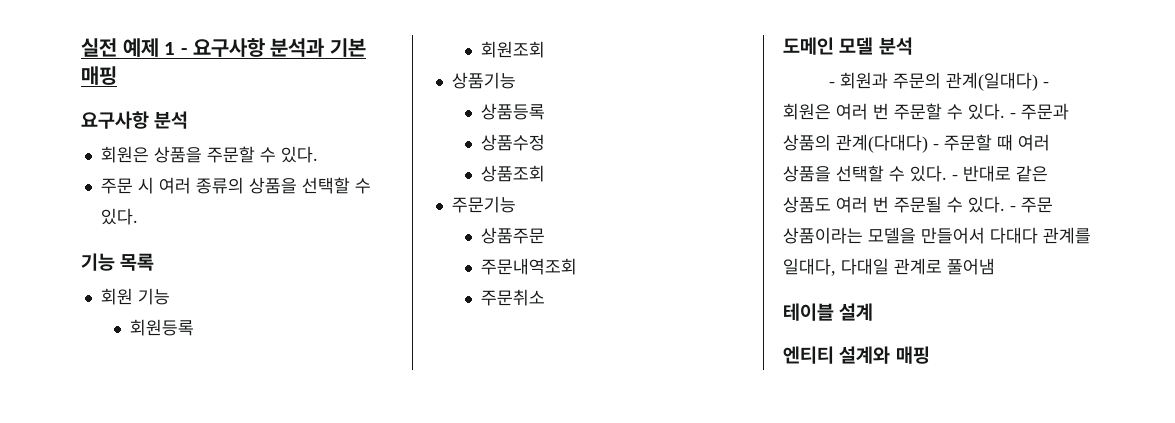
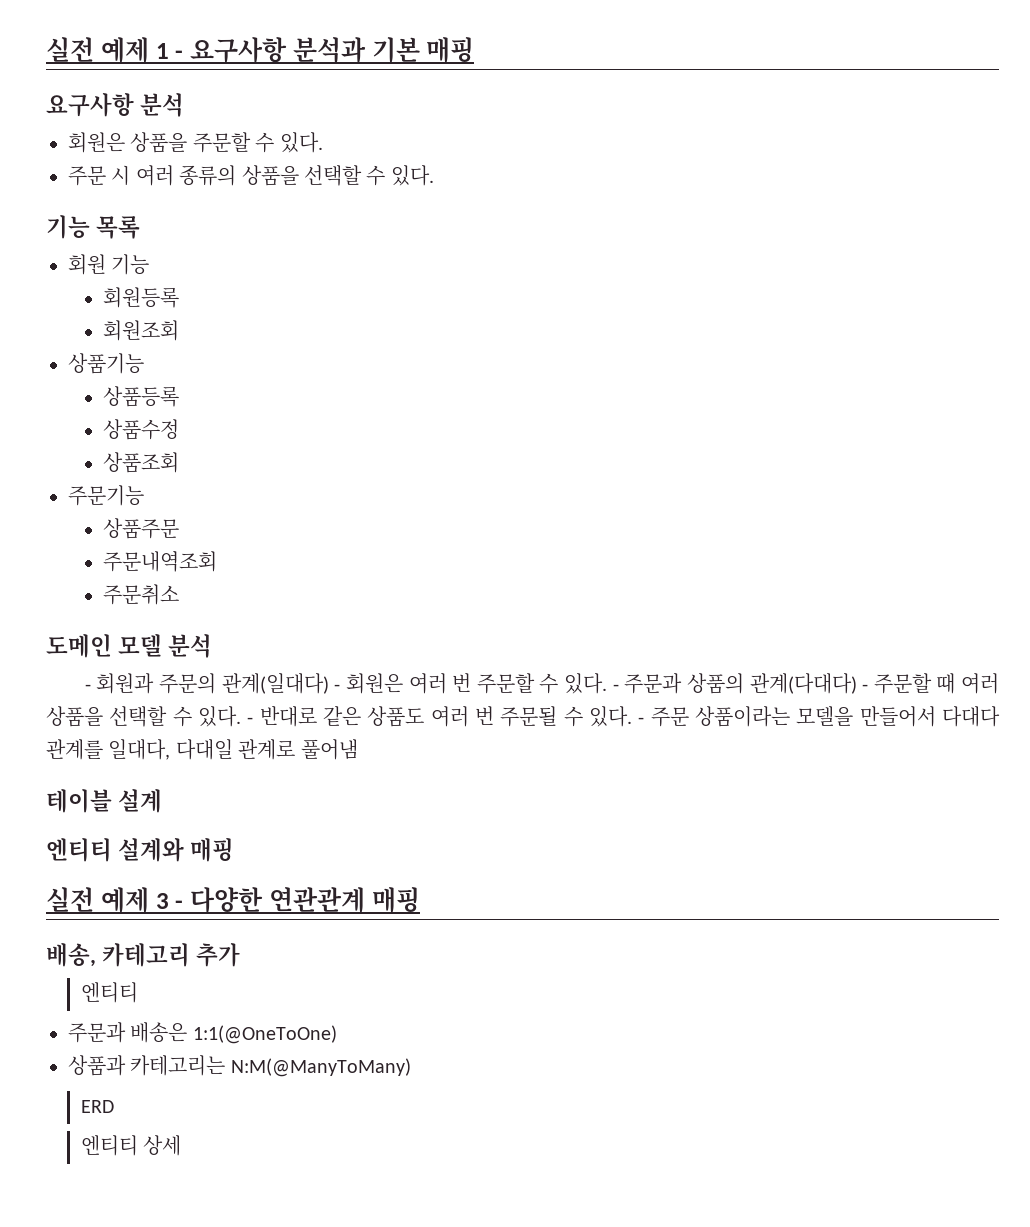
+ 실전 예제 3 - 다양한 연관관계 매핑
+ 배송, 카테고리 추가
+ 엔티티
+ 주문과 배송은 1:1(@OneToOne)
+ 상품과 카테고리는 N:M(@ManyToMany)
+ ERD
+ 엔티티 상세

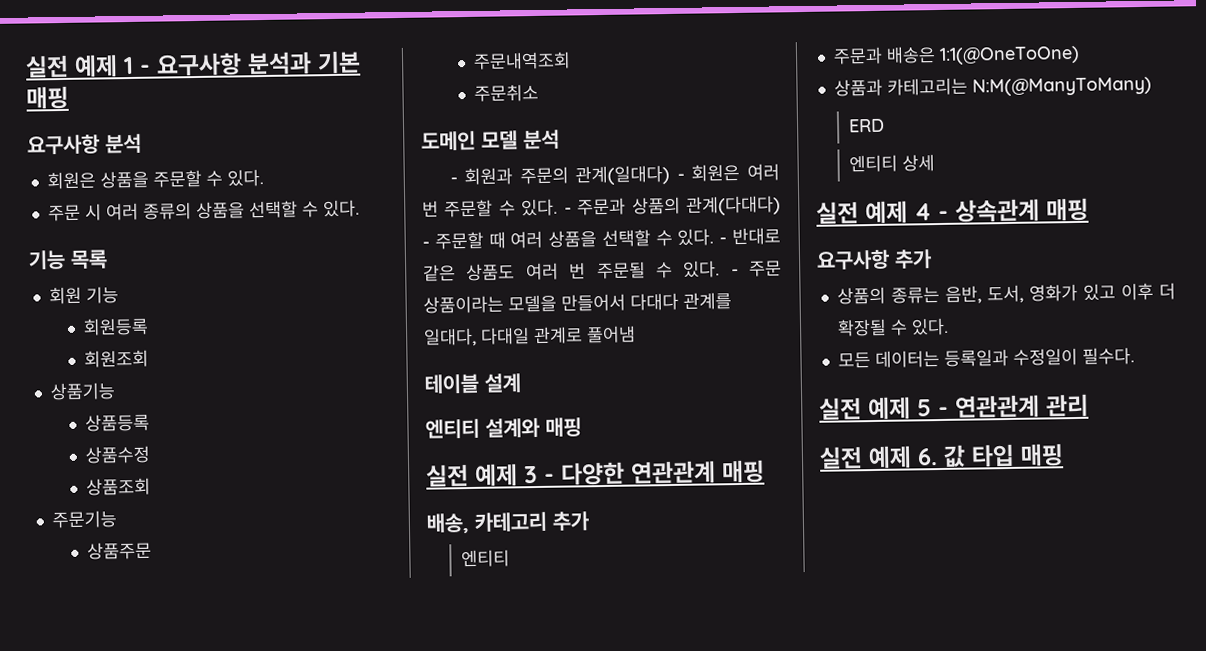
+ 실전 예제 4 - 상속관계 매핑
+ 요구사항 추가
+ 상품의 종류는 음반, 도서, 영화가 있고 이후 더 확장될 수 있다.
+ 모든 데이터는 등록일과 수정일이 필수다.
+ 실전 예제 5 - 연관관계 관리
+ 실전 예제 6. 값 타입 매핑

